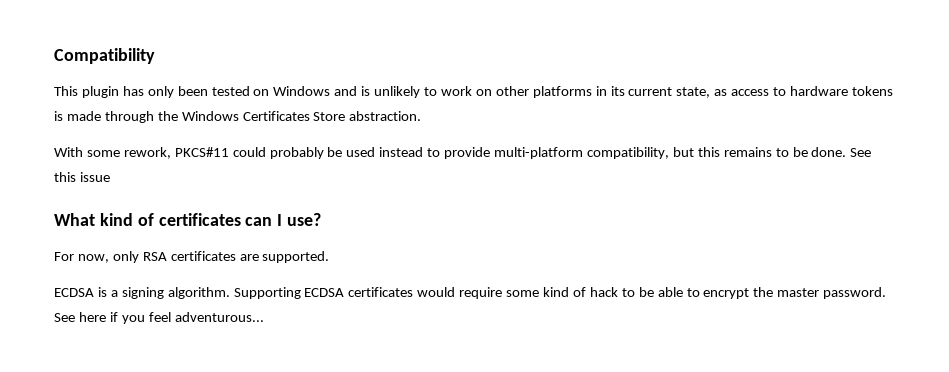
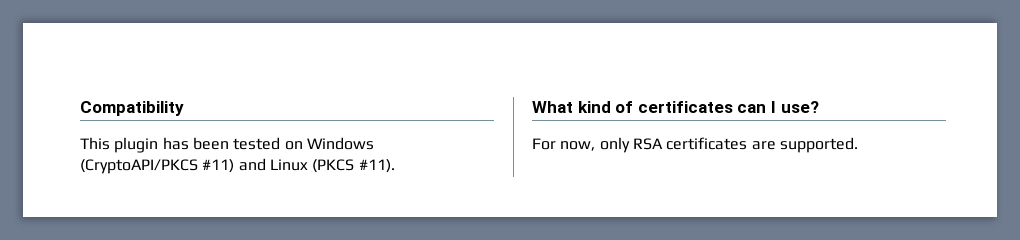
- This plugin has only been tested on Windows and is unlikely to work on other platforms in its current state, as access to hardware tokens is made through the Windows Certificates Store abstraction.
- With some rework, PKCS#11 could probably be used instead to provide multi-platform compatibility, but this remains to be done. See this issue
+ This plugin has been tested on Windows (CryptoAPI/PKCS #11) and Linux (PKCS #11).
- ECDSA is a signing algorithm. Supporting ECDSA certificates would require some kind of hack to be able to encrypt the master password. See here if you feel adventurous...

